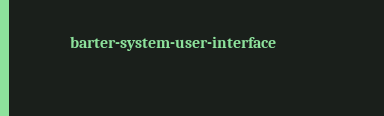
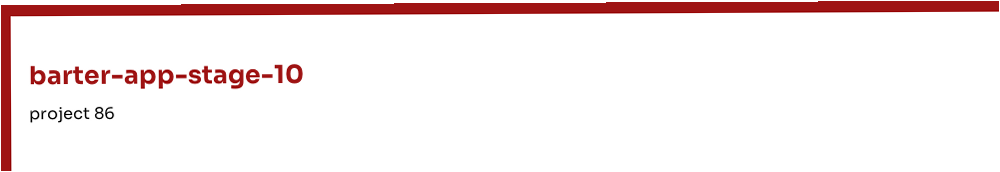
- barter-system-user-interface
+ barter-app-stage-10
+ project 86

